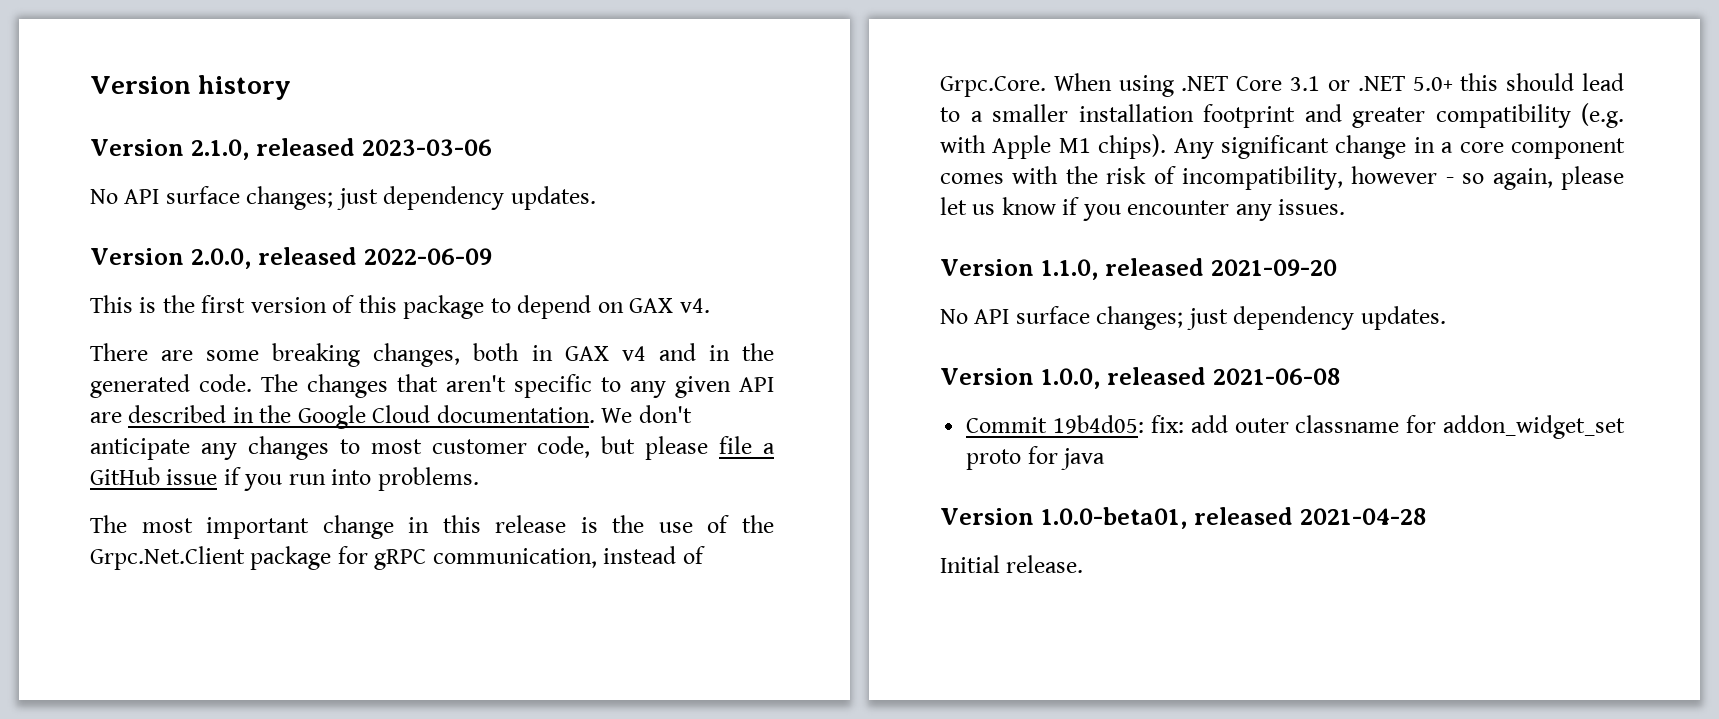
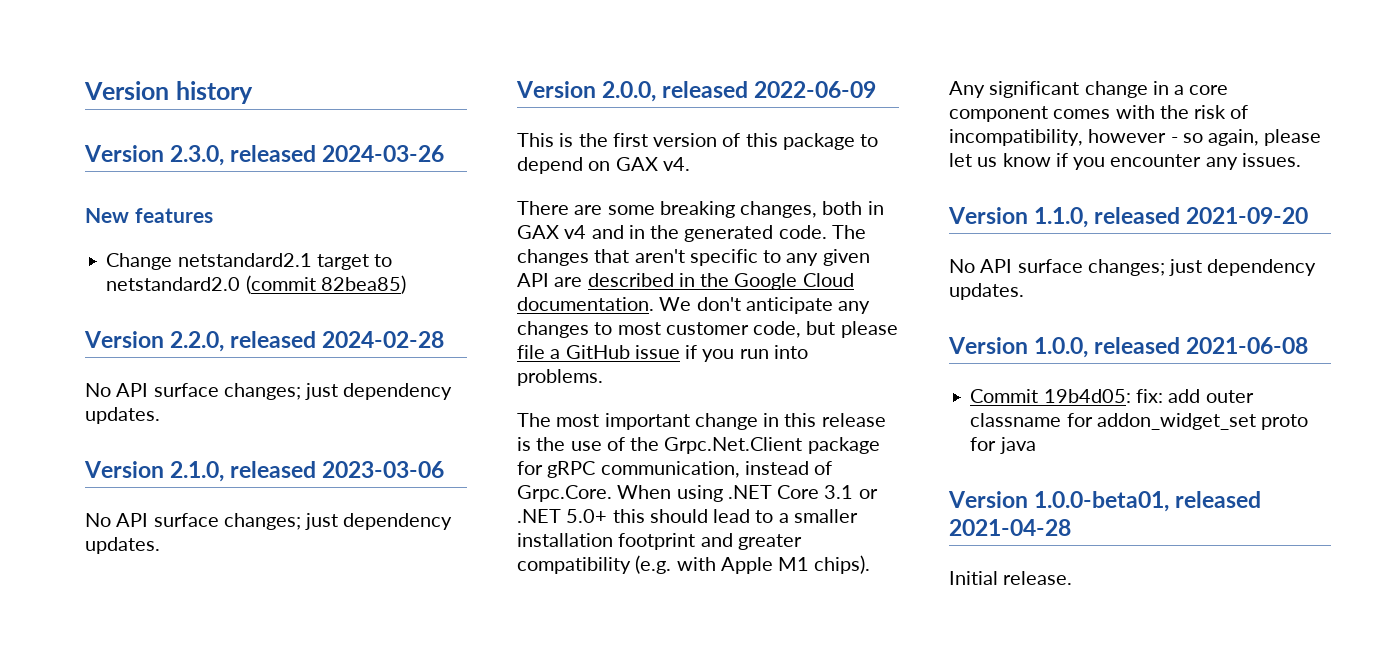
+ Version 2.3.0, released 2024-03-26
+ New features
+ Change netstandard2.1 target to netstandard2.0 (commit 82bea85)
+ Version 2.2.0, released 2024-02-28
+ No API surface changes; just dependency updates.

